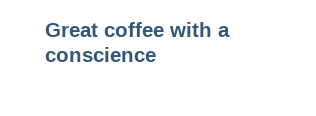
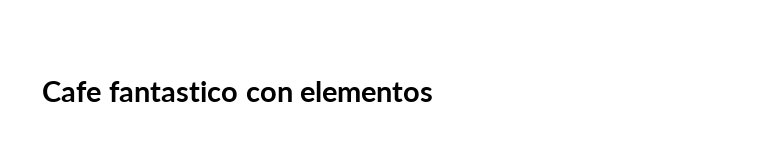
- Great coffee with a conscience
+ Cafe fantastico con elementos

